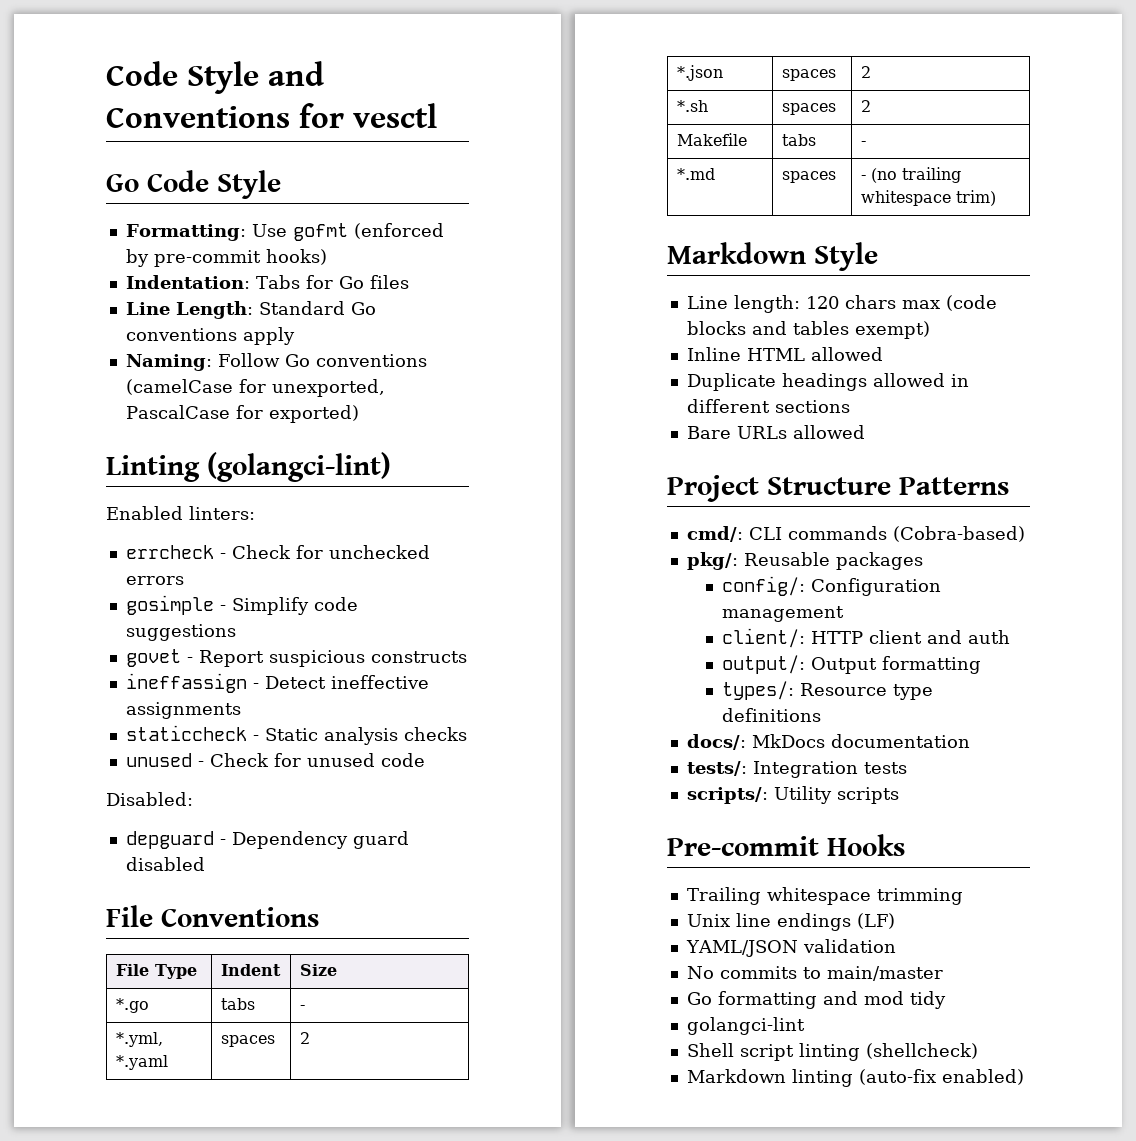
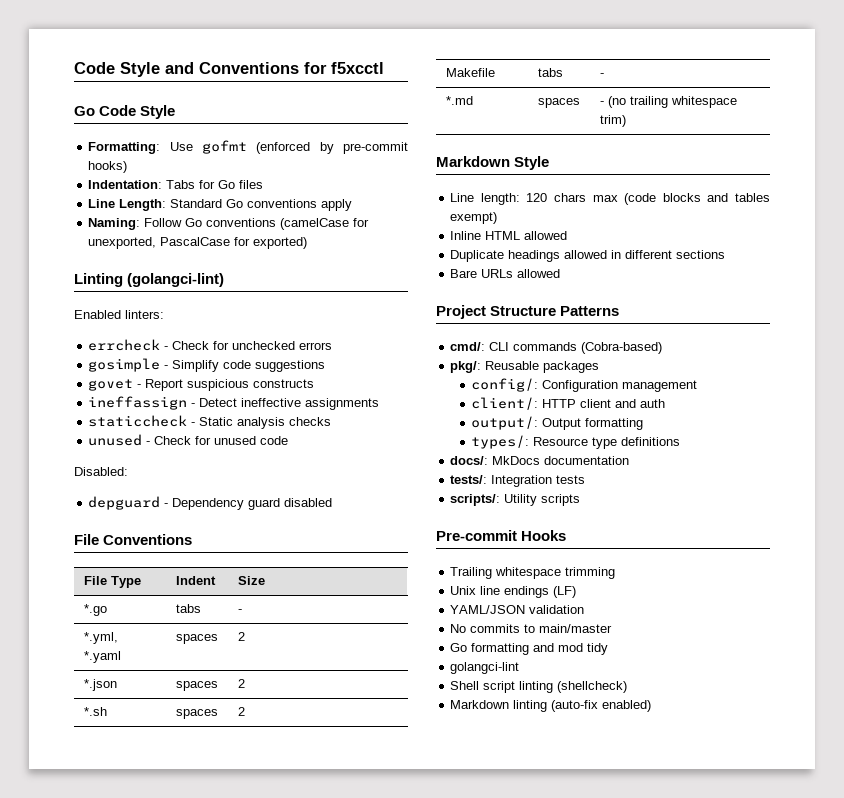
- Code Style and Conventions for vesctl
+ Code Style and Conventions for f5xcctl

